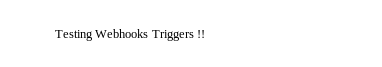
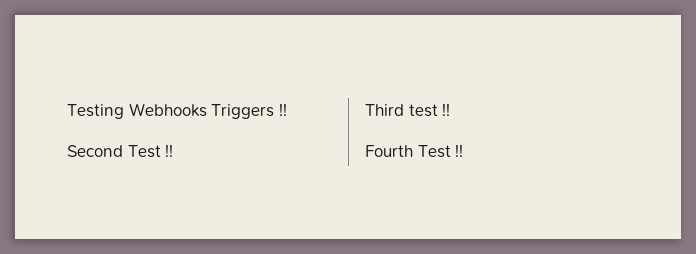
+ Second Test !!
+ Third test !!
+ Fourth Test !!

